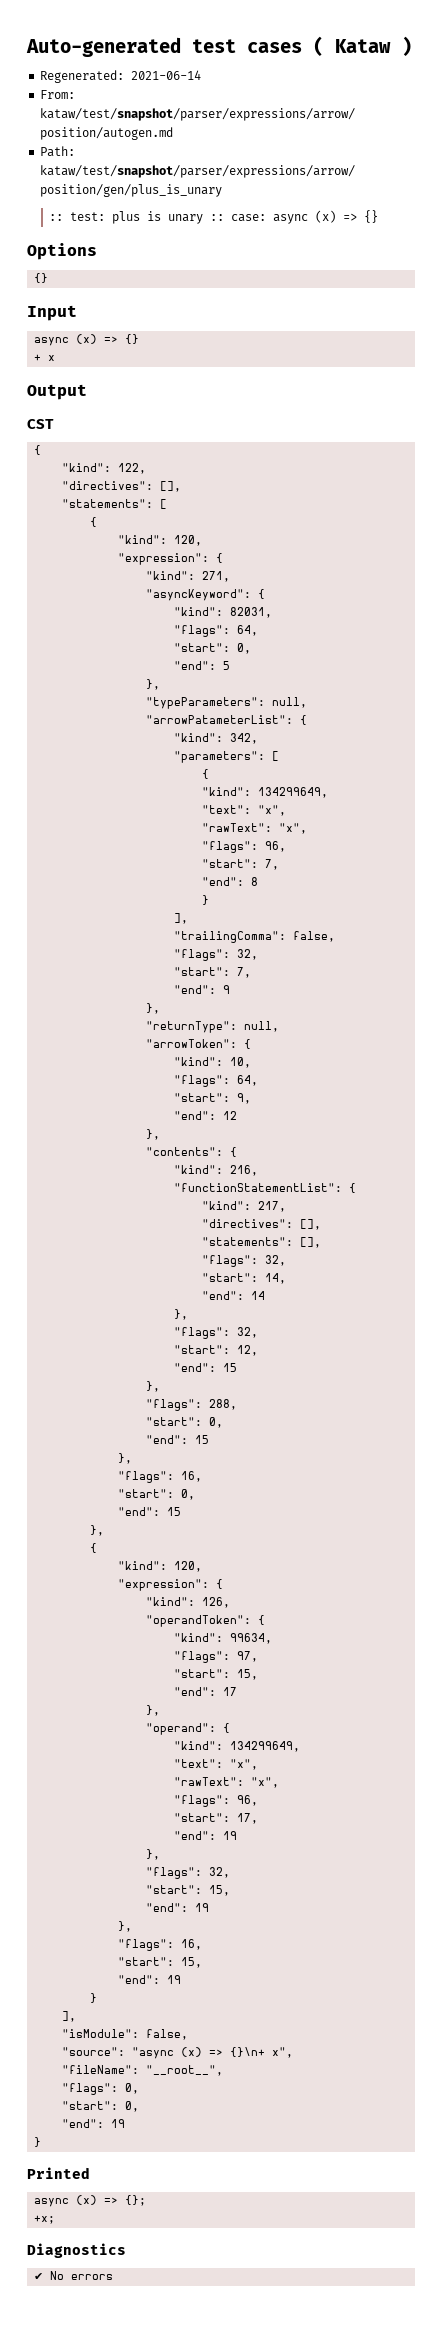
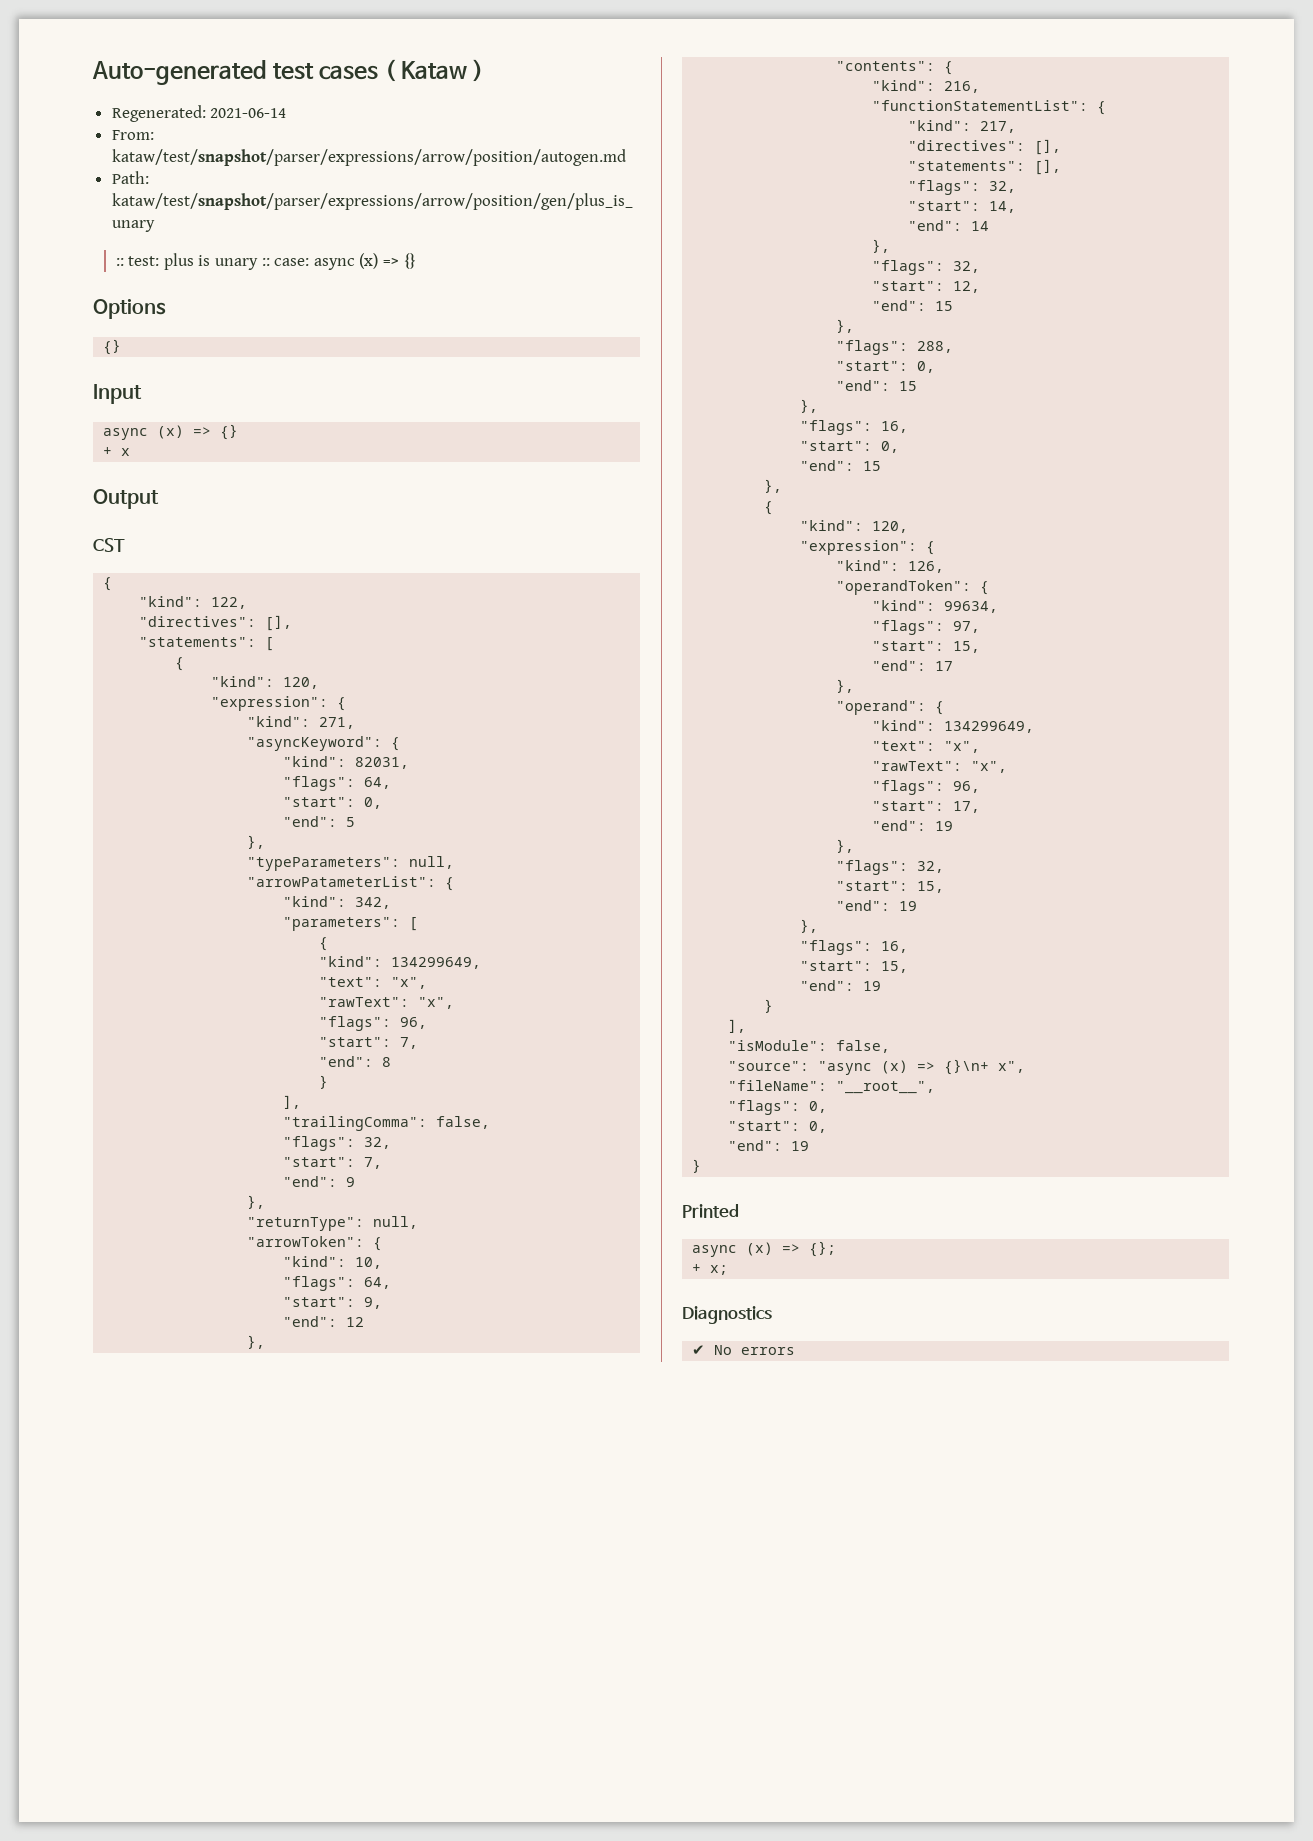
- +x;
+ + x;

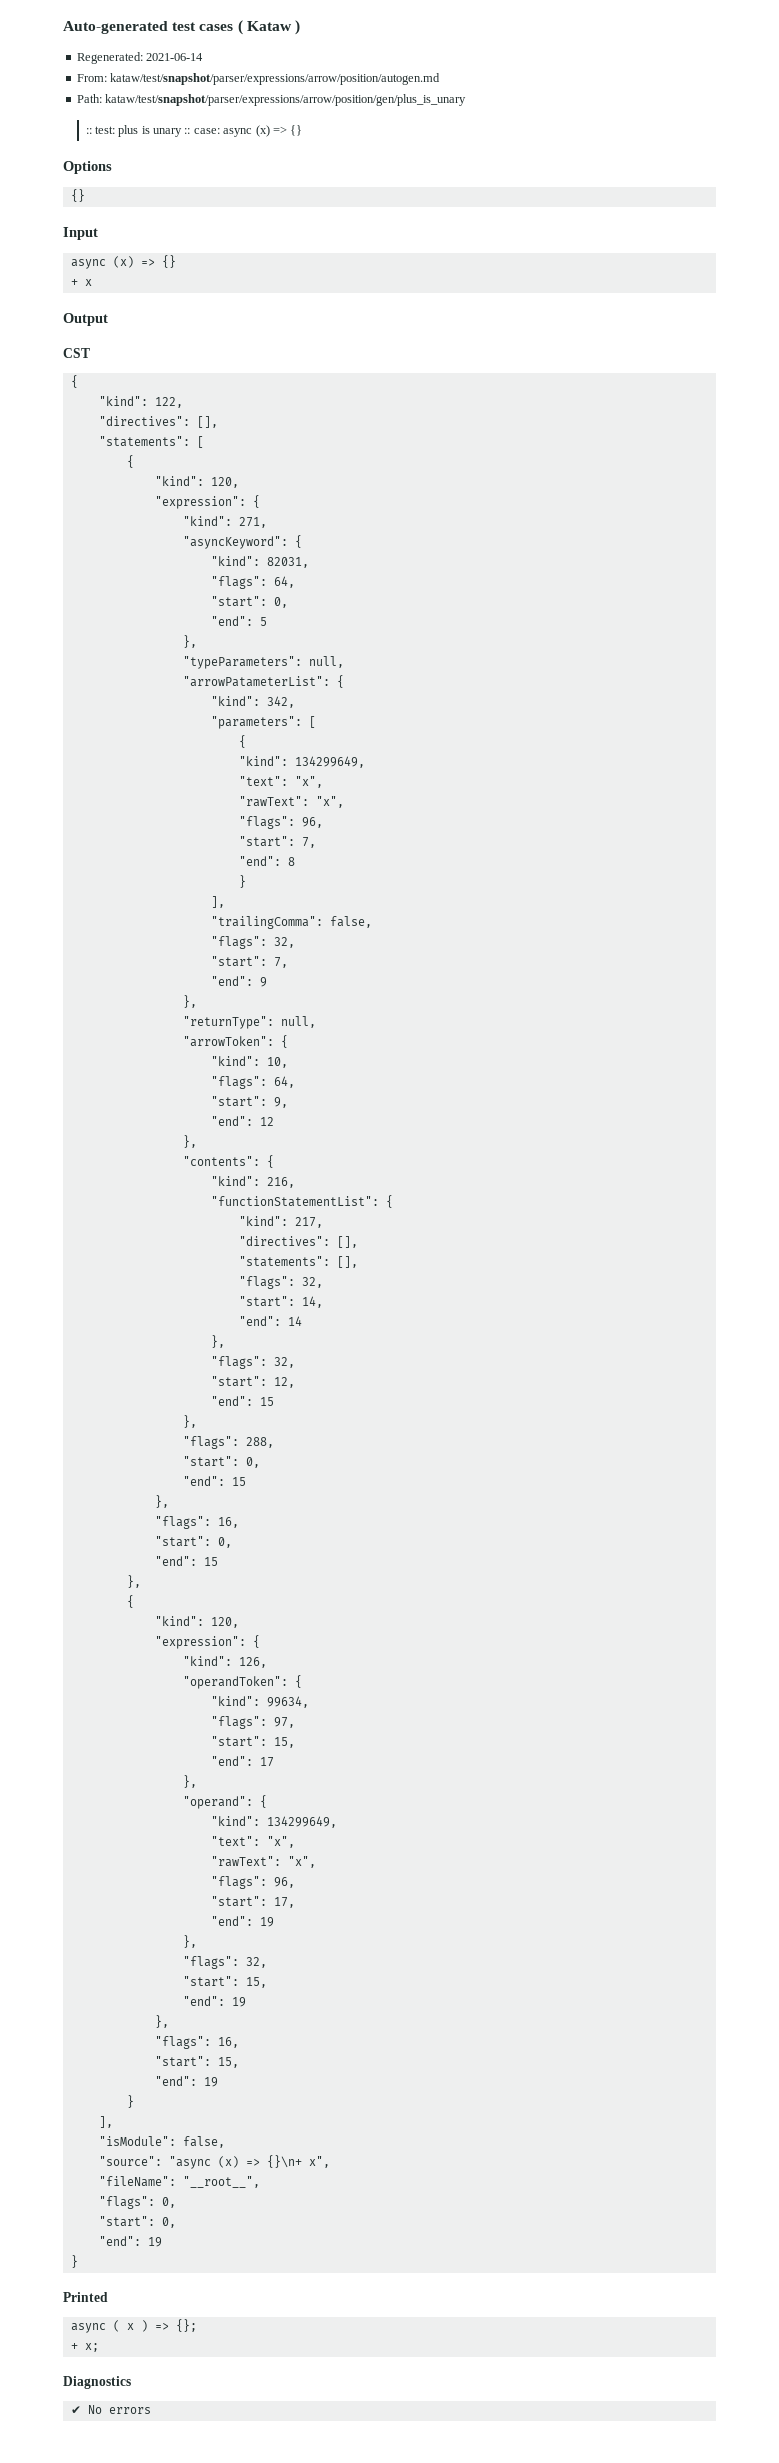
- async (x) => {};
+ async ( x ) => {};

